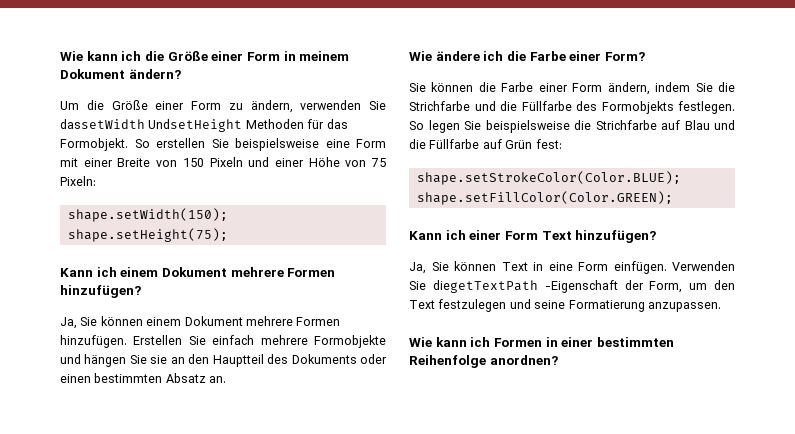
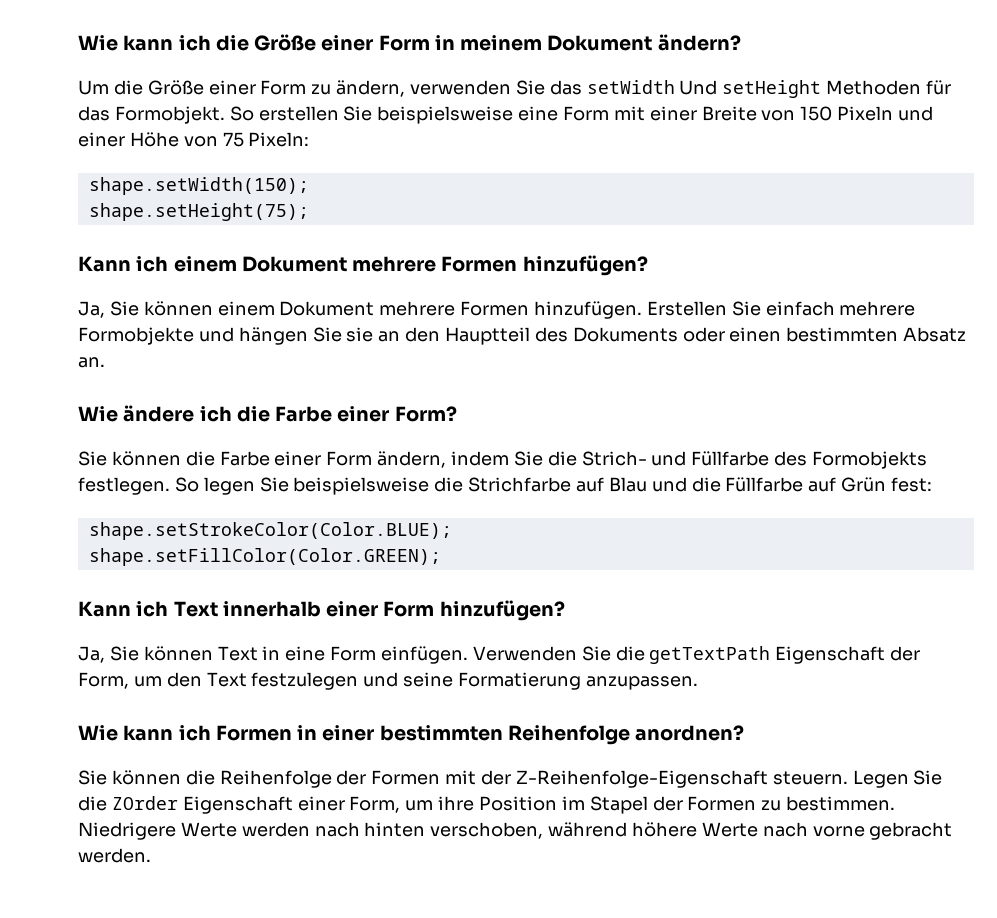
- Um die Größe einer Form zu ändern, verwenden Sie dassetWidth UndsetHeight Methoden für das Formobjekt.
+ Um die Größe einer Form zu ändern, verwenden Sie das setWidth Und setHeight Methoden für das Formobjekt.
- Sie können die Farbe einer Form ändern, indem Sie die Strichfarbe und die Füllfarbe des Formobjekts festlegen.
+ Sie können die Farbe einer Form ändern, indem Sie die Strich- und Füllfarbe des Formobjekts festlegen.
- Kann ich einer Form Text hinzufügen?
+ Kann ich Text innerhalb einer Form hinzufügen?
- Verwenden Sie diegetTextPath -Eigenschaft der Form, um den Text festzulegen und seine Formatierung anzupassen.
+ Verwenden Sie die getTextPath Eigenschaft der Form, um den Text festzulegen und seine Formatierung anzupassen.
+ Sie können die Reihenfolge der Formen mit der Z-Reihenfolge-Eigenschaft steuern. Legen Sie die ZOrder Eigenschaft einer Form, um ihre Position im Stapel der Formen zu bestimmen. Niedrigere Werte werden nach hinten verschoben, während höhere Werte nach vorne gebracht werden.

